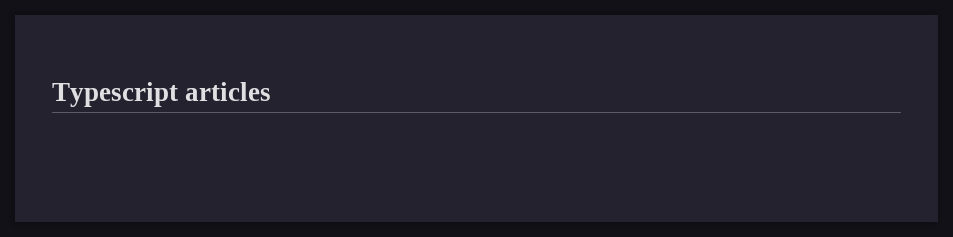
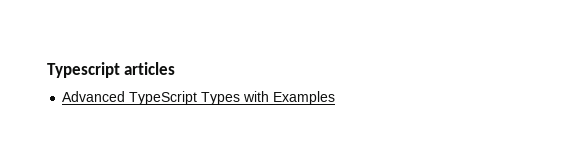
+ Advanced TypeScript Types with Examples

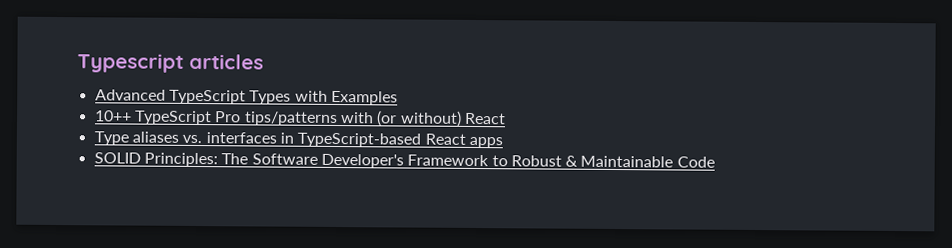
+ 10++ TypeScript Pro tips/patterns with (or without) React
+ Type aliases vs. interfaces in TypeScript-based React apps
+ SOLID Principles: The Software Developer's Framework to Robust & Maintainable Code

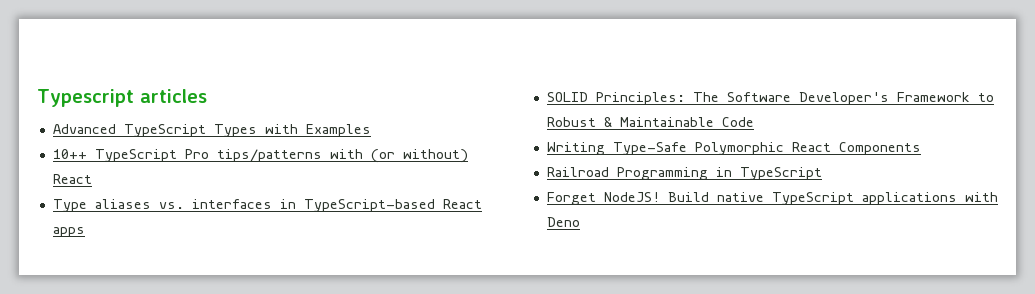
+ Writing Type-Safe Polymorphic React Components
+ Railroad Programming in TypeScript
+ Forget NodeJS! Build native TypeScript applications with Deno

